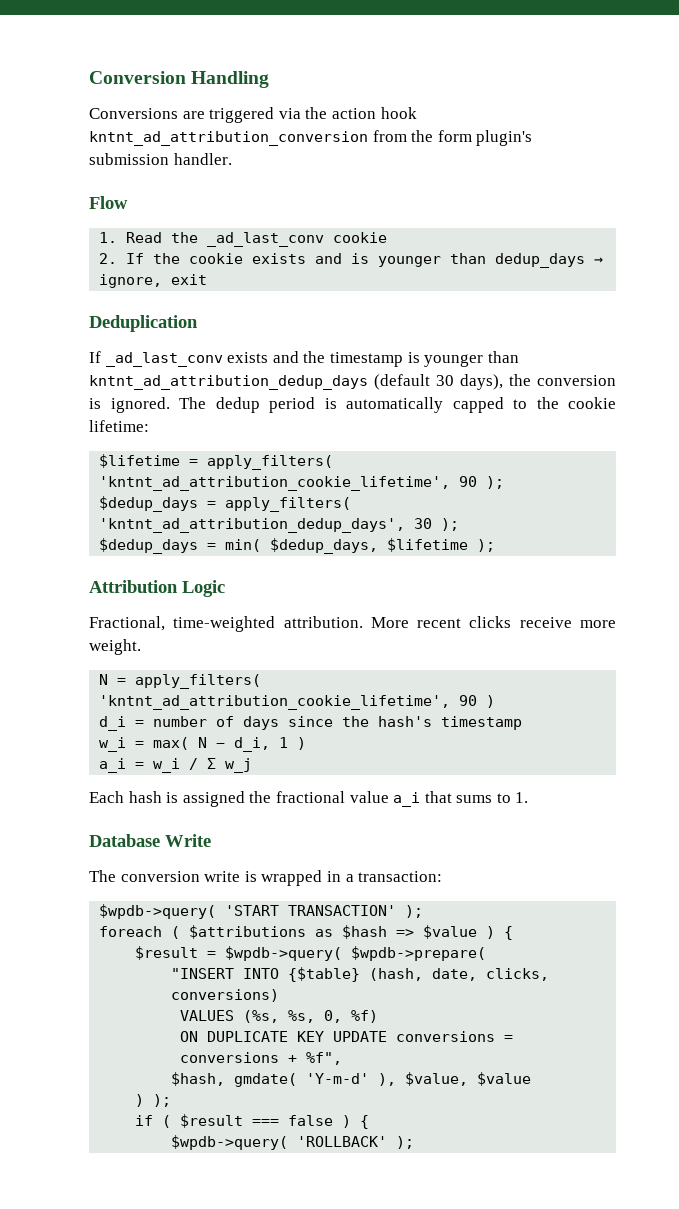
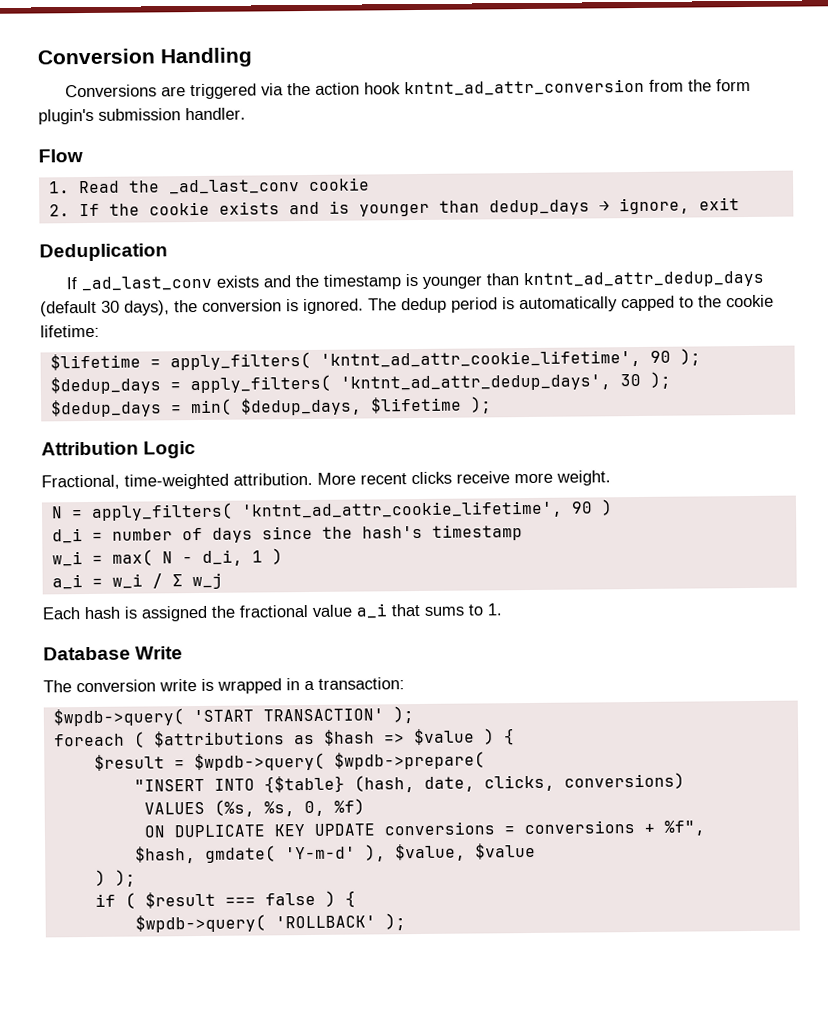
- Conversions are triggered via the action hook kntnt_ad_attribution_conversion from the form plugin's submission handler.
+ Conversions are triggered via the action hook kntnt_ad_attr_conversion from the form plugin's submission handler.
- If _ad_last_conv exists and the timestamp is younger than kntnt_ad_attribution_dedup_days (default 30 days), the conversion is ignored.
+ If _ad_last_conv exists and the timestamp is younger than kntnt_ad_attr_dedup_days (default 30 days), the conversion is ignored.
- $lifetime = apply_filters( 'kntnt_ad_attribution_cookie_lifetime', 90 );
+ $lifetime = apply_filters( 'kntnt_ad_attr_cookie_lifetime', 90 );
- $dedup_days = apply_filters( 'kntnt_ad_attribution_dedup_days', 30 );
+ $dedup_days = apply_filters( 'kntnt_ad_attr_dedup_days', 30 );
- N = apply_filters( 'kntnt_ad_attribution_cookie_lifetime', 90 )
+ N = apply_filters( 'kntnt_ad_attr_cookie_lifetime', 90 )

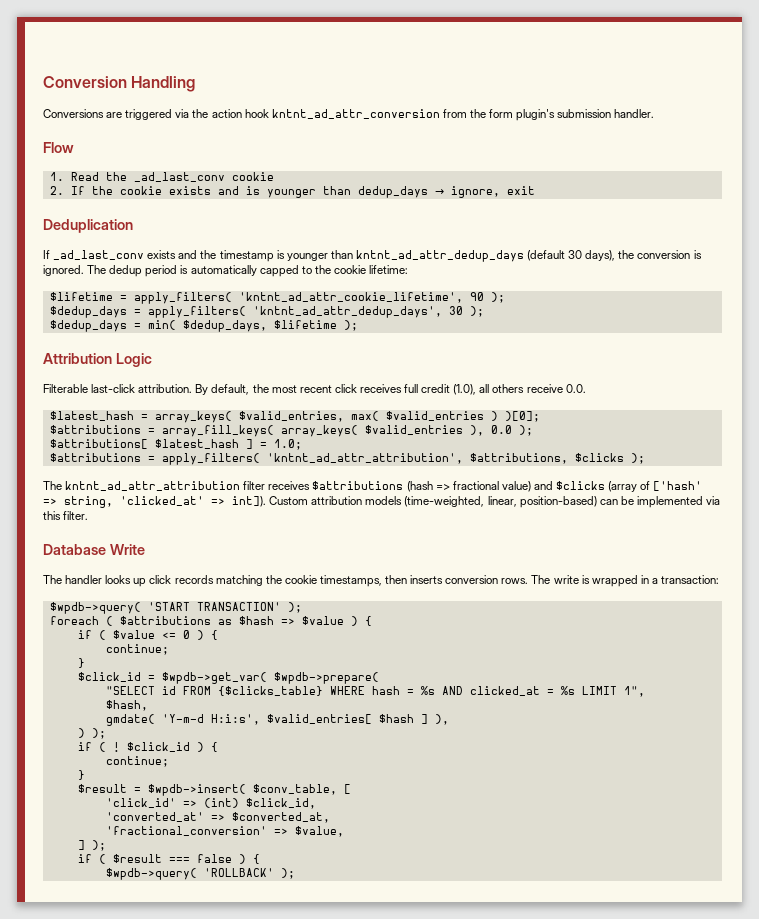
- Fractional, time-weighted attribution. More recent clicks receive more weight.
- N = apply_filters( 'kntnt_ad_attr_cookie_lifetime', 90 )
- d_i = number of days since the hash's timestamp
- w_i = max( N − d_i, 1 )
- a_i = w_i / Σ w_j
- Each hash is assigned the fractional value a_i that sums to 1.
+ Filterable last-click attribution. By default, the most recent click receives full credit (1.0), all others receive 0.0.
+ $latest_hash = array_keys( $valid_entries, max( $valid_entries ) )[0];
+ $attributions = array_fill_keys( array_keys( $valid_entries ), 0.0 );
+ $attributions[ $latest_hash ] = 1.0;
+ $attributions = apply_filters( 'kntnt_ad_attr_attribution', $attributions, $clicks );
+ The kntnt_ad_attr_attribution filter receives $attributions (hash => fractional value) and $clicks (array of ['hash' => string, 'clicked_at' => int]). Custom attribution models (time-weighted, linear, position-based) can be implemented via this filter.
  Database Write
- The conversion write is wrapped in a transaction:
+ The handler looks up click records matching the cookie timestamps, then inserts conversion rows. The write is wrapped in a transaction:
- $result = $wpdb->query( $wpdb->prepare(
- "INSERT INTO {$table} (hash, date, clicks, conversions)
- VALUES (%s, %s, 0, %f)
- ON DUPLICATE KEY UPDATE conversions = conversions + %f",
- $hash, gmdate( 'Y-m-d' ), $value, $value
+ if ( $value <= 0 ) {
+ continue;
+ }
+ $click_id = $wpdb->get_var( $wpdb->prepare(
+ "SELECT id FROM {$clicks_table} WHERE hash = %s AND clicked_at = %s LIMIT 1",
+ $hash,
+ gmdate( 'Y-m-d H:i:s', $valid_entries[ $hash ] ),
  ) );
+ if ( ! $click_id ) {
+ continue;
+ }
+ $result = $wpdb->insert( $conv_table, [
+ 'click_id' => (int) $click_id,
+ 'converted_at' => $converted_at,
+ 'fractional_conversion' => $value,
+ ] );

